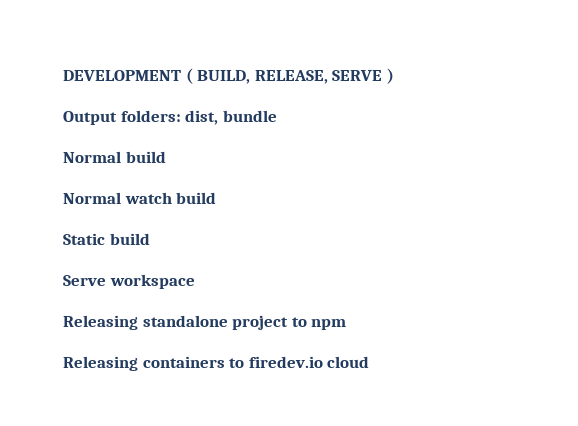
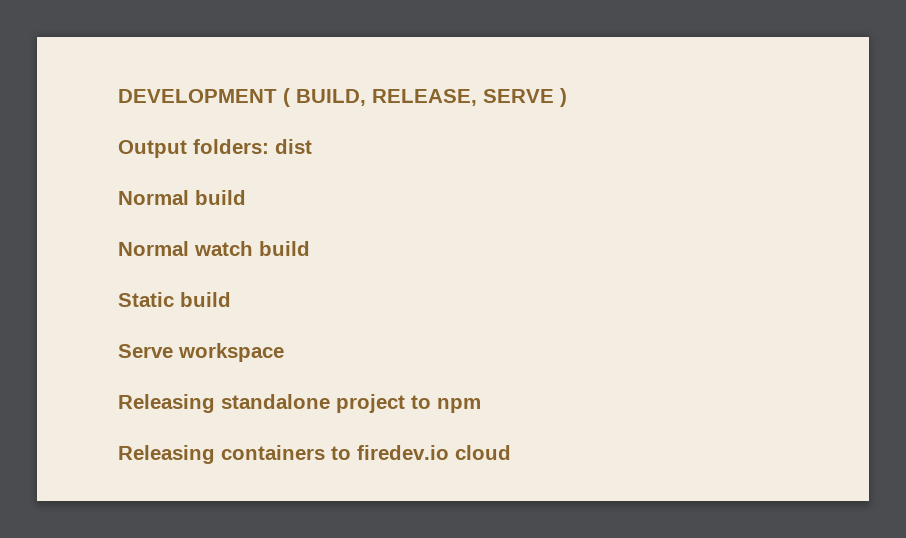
- Output folders: dist, bundle
+ Output folders: dist

